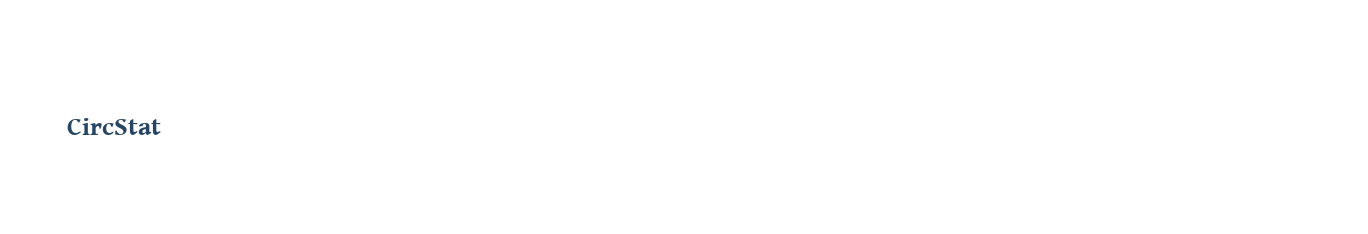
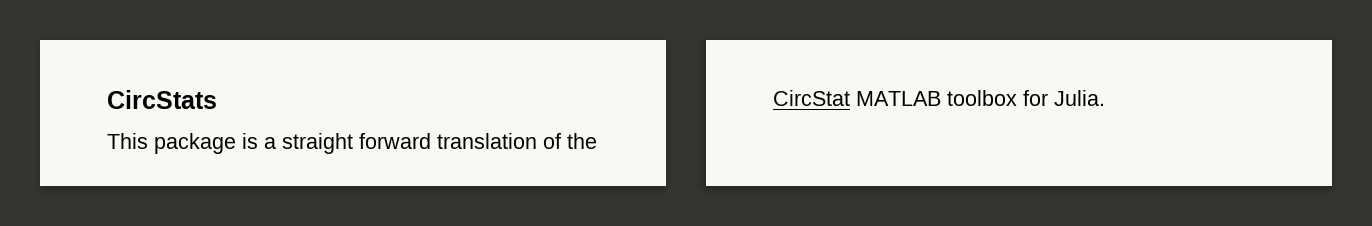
- CircStat
+ CircStats
+ This package is a straight forward translation of the CircStat MATLAB toolbox for Julia.

